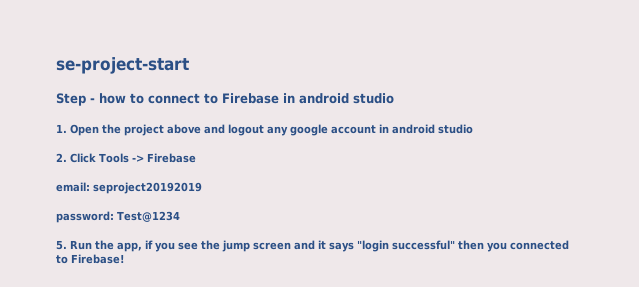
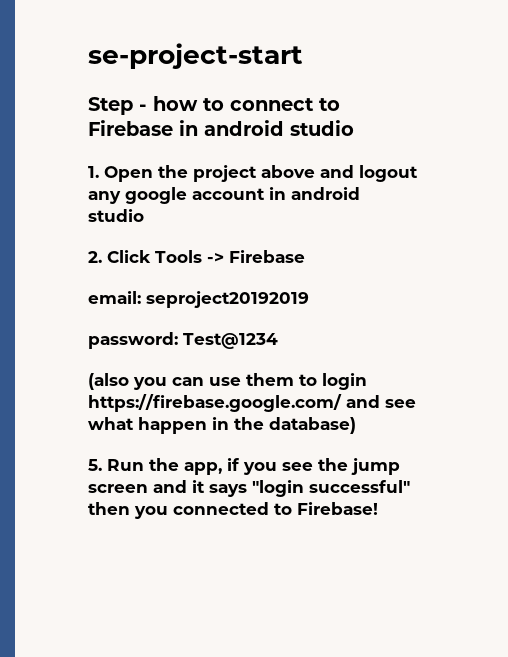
+ (also you can use them to login https://firebase.google.com/ and see what happen in the database)

